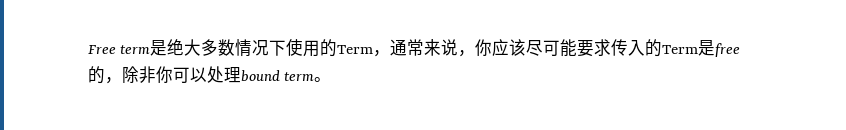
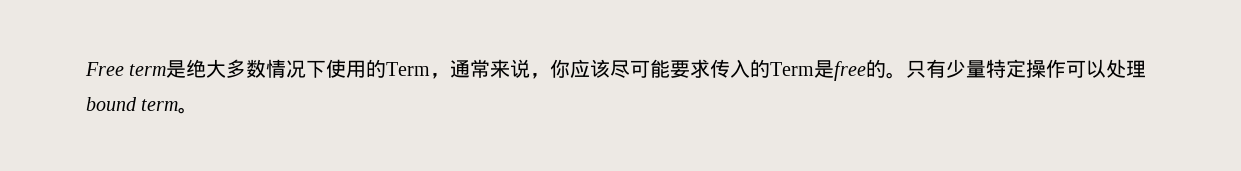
- Free term是绝大多数情况下使用的Term，通常来说，你应该尽可能要求传入的Term是free的，除非你可以处理bound term。
+ Free term是绝大多数情况下使用的Term，通常来说，你应该尽可能要求传入的Term是free的。只有少量特定操作可以处理bound term。

